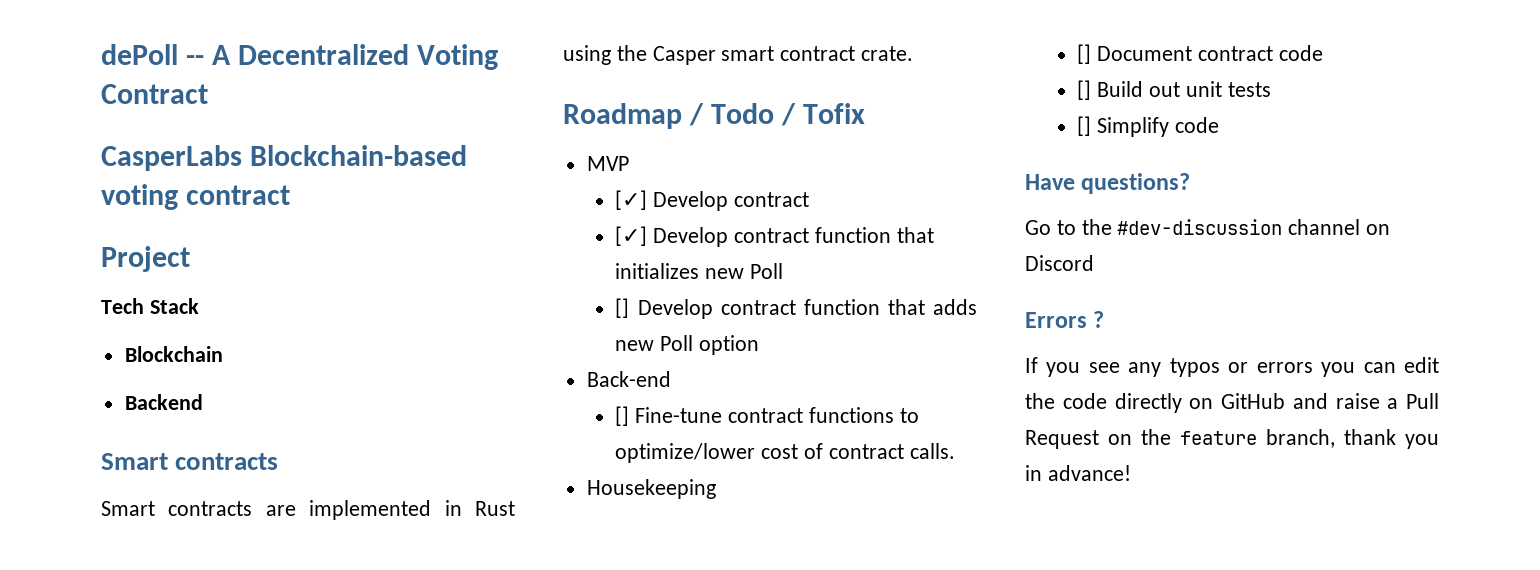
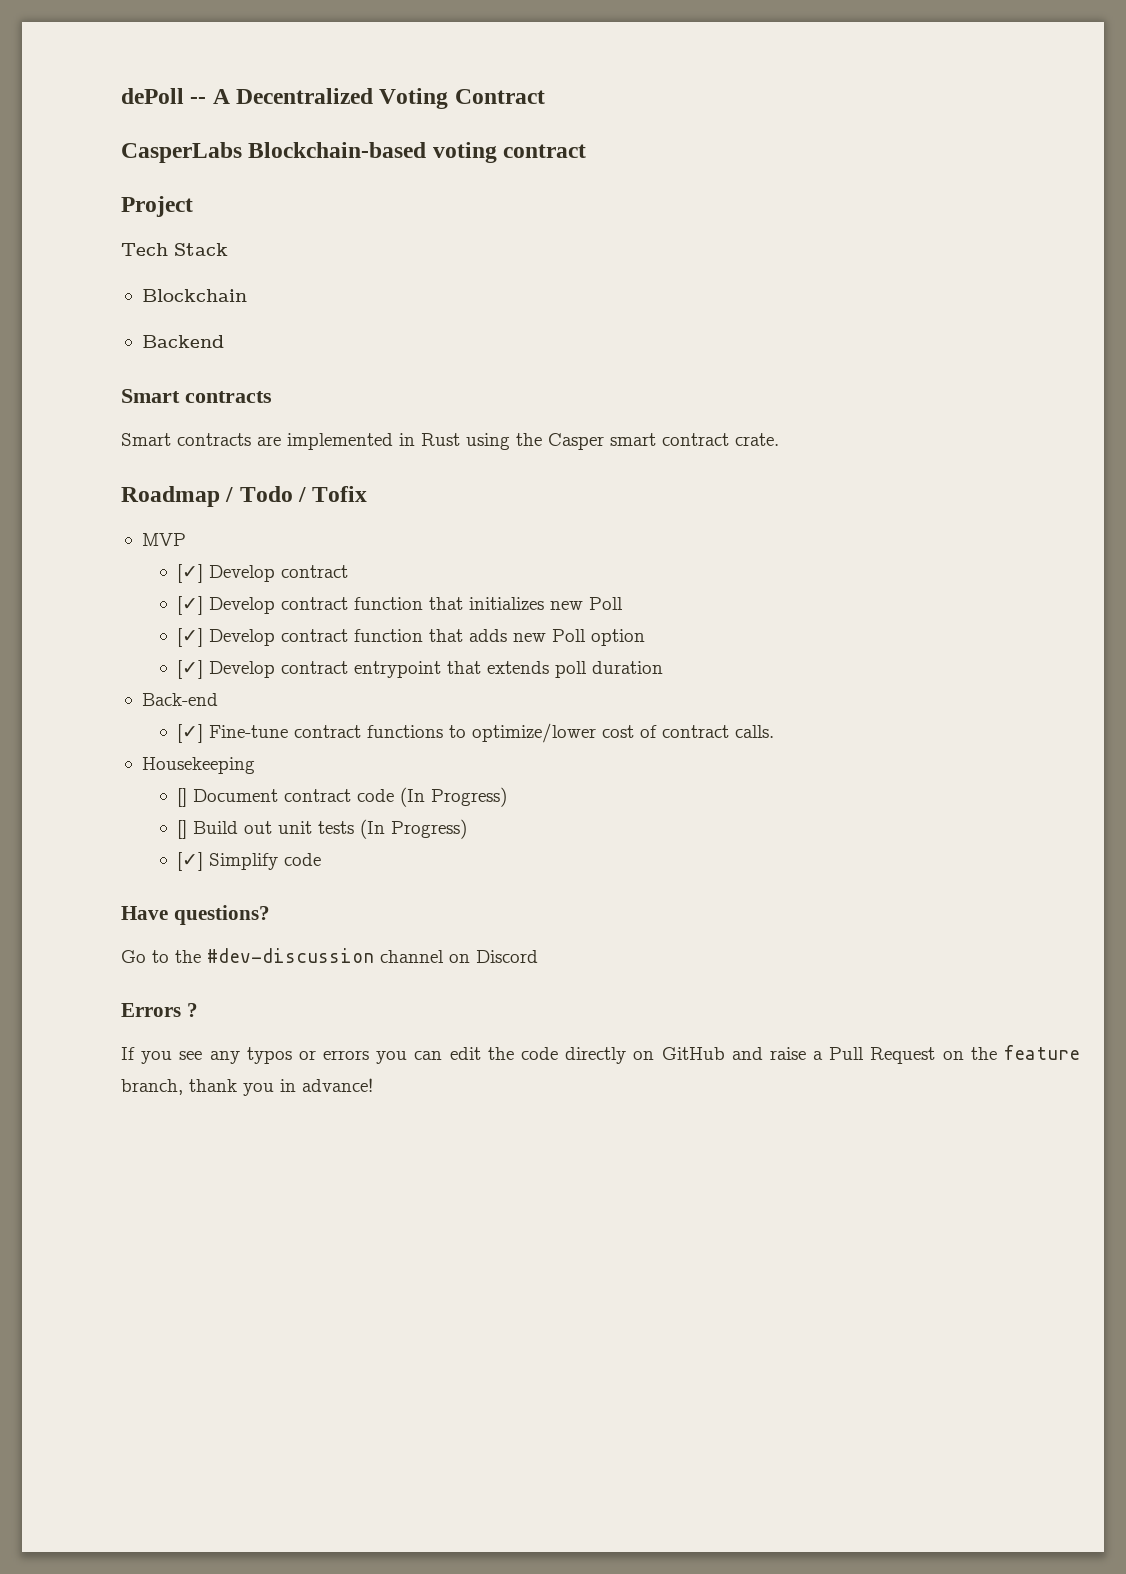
- [] Develop contract function that adds new Poll option
+ [✓] Develop contract function that adds new Poll option
+ [✓] Develop contract entrypoint that extends poll duration
- [] Fine-tune contract functions to optimize/lower cost of contract calls.
+ [✓] Fine-tune contract functions to optimize/lower cost of contract calls.
- [] Document contract code
+ [] Document contract code (In Progress)
- [] Build out unit tests
- [] Simplify code
+ [] Build out unit tests (In Progress)
+ [✓] Simplify code

